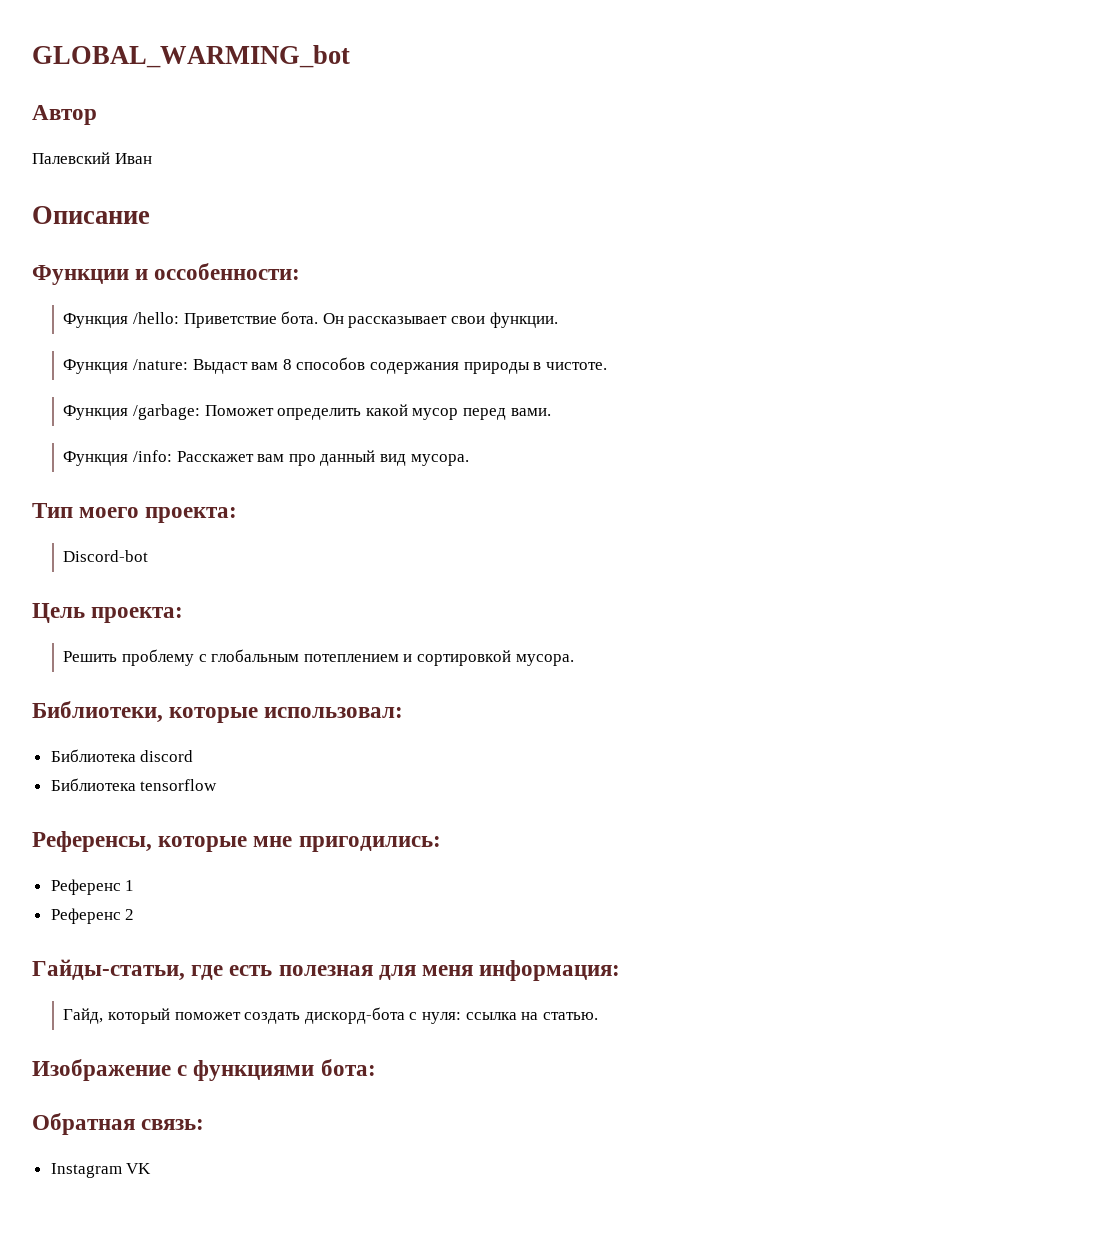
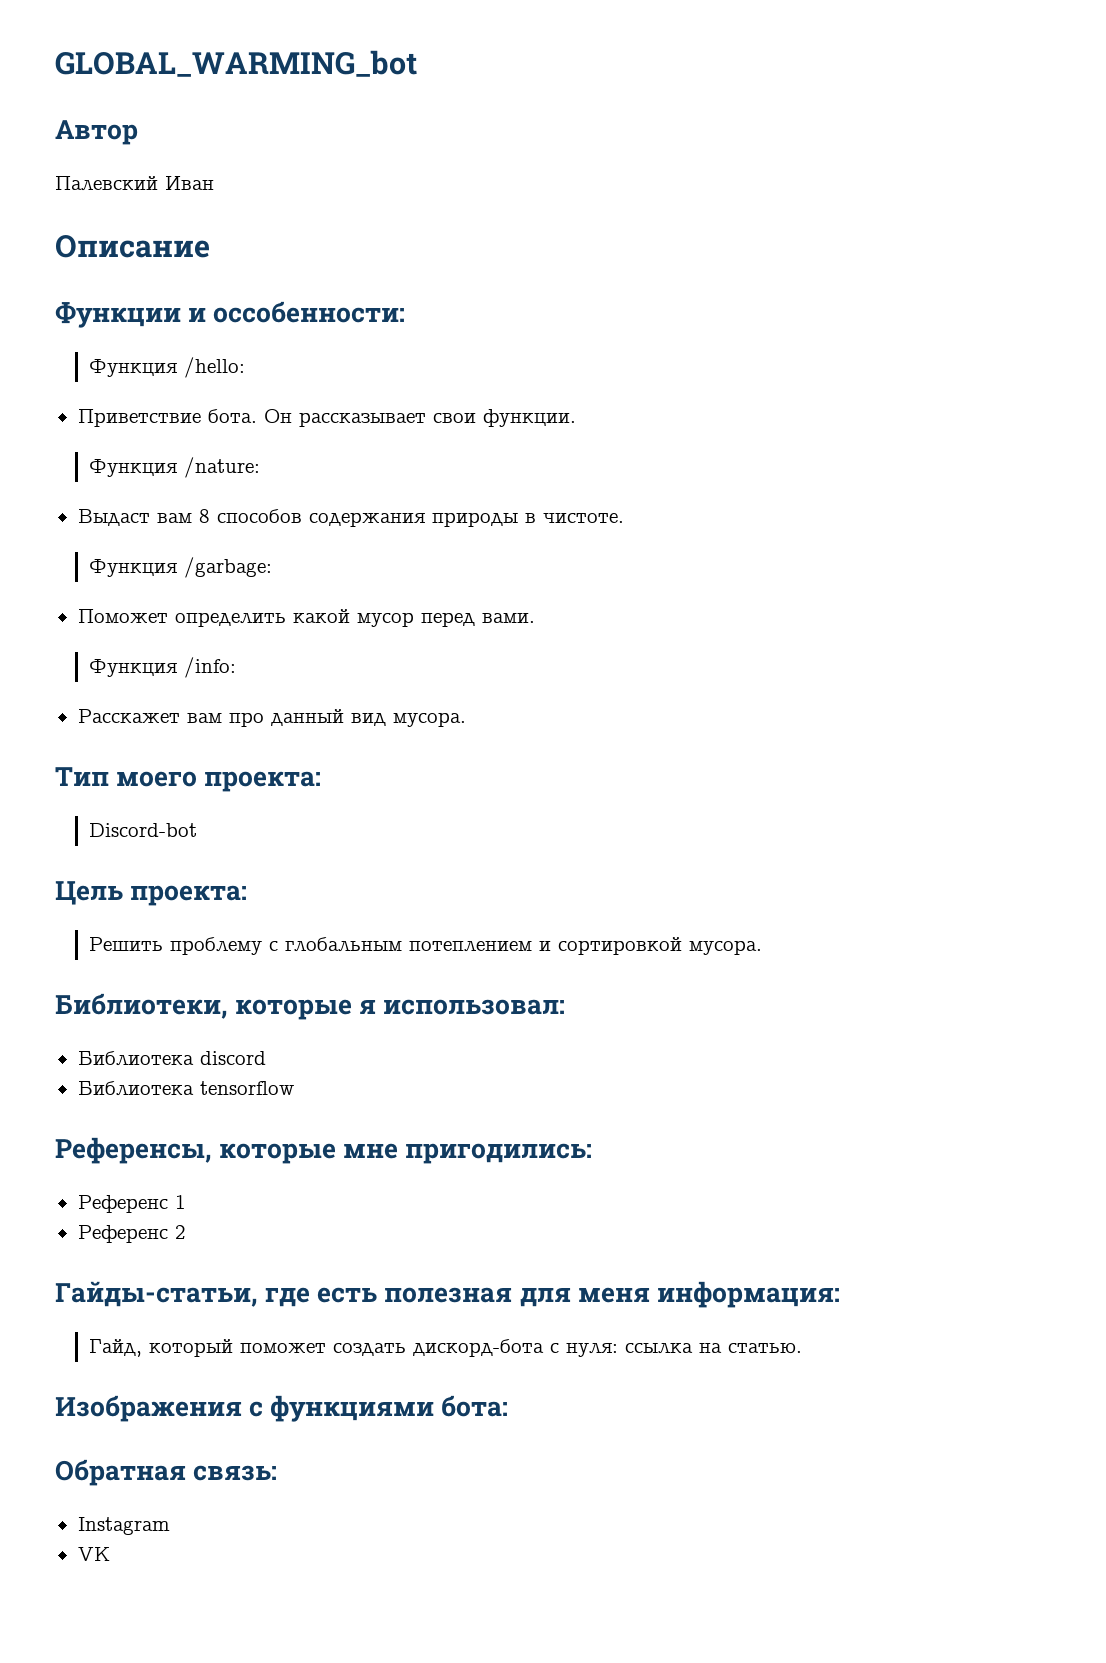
- Функция /hello: Приветствие бота.
+ Функция /hello:
+ Приветствие бота.
- Функция /nature: Выдаст вам 8 способов содержания природы в чистоте.
+ Функция /nature:
+ Выдаст вам 8 способов содержания природы в чистоте.
- Функция /garbage: Поможет определить какой мусор перед вами.
+ Функция /garbage:
+ Поможет определить какой мусор перед вами.
- Функция /info: Расскажет вам про данный вид мусора.
+ Функция /info:
+ Расскажет вам про данный вид мусора.
- Библиотеки, которые использовал:
+ Библиотеки, которые я использовал:
- Изображение с функциями бота:
+ Изображения с функциями бота:
- Instagram VK
+ Instagram
+ VK

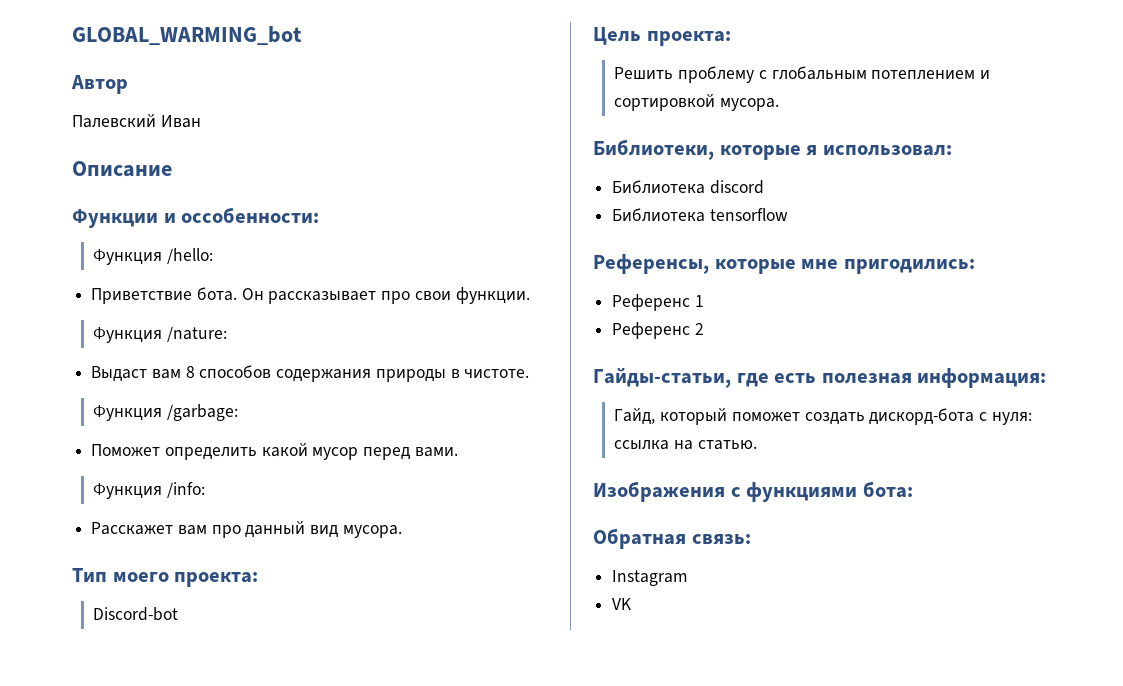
- Он рассказывает свои функции.
+ Он рассказывает про свои функции.
- Гайды-статьи, где есть полезная для меня информация:
+ Гайды-статьи, где есть полезная информация:

